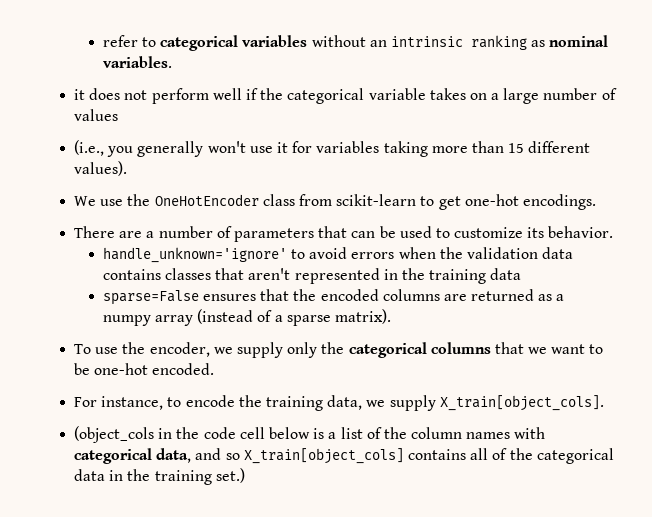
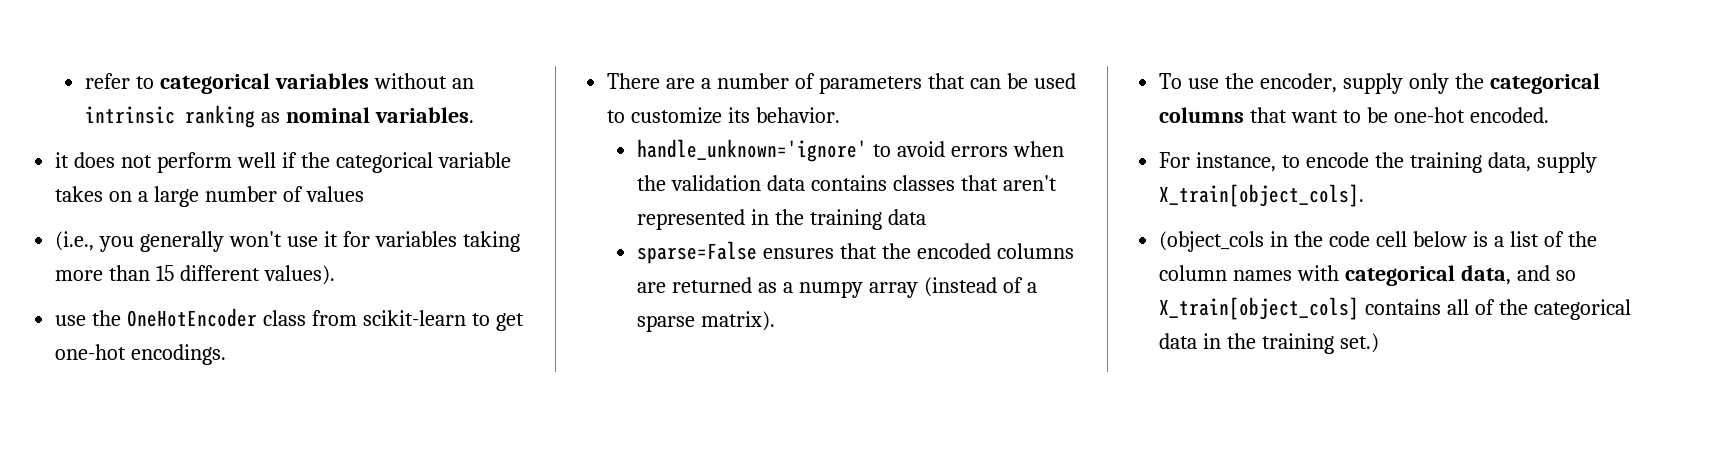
- We use the OneHotEncoder class from scikit-learn to get one-hot encodings.
+ use the OneHotEncoder class from scikit-learn to get one-hot encodings.
- To use the encoder, we supply only the categorical columns that we want to be one-hot encoded.
+ To use the encoder, supply only the categorical columns that want to be one-hot encoded.
- For instance, to encode the training data, we supply X_train[object_cols].
+ For instance, to encode the training data, supply X_train[object_cols].

